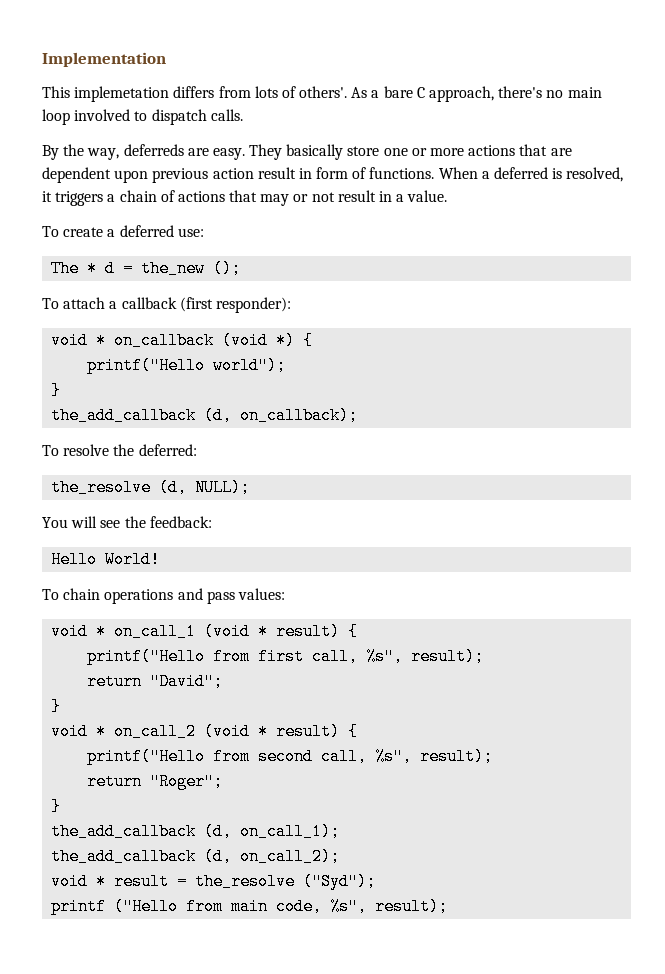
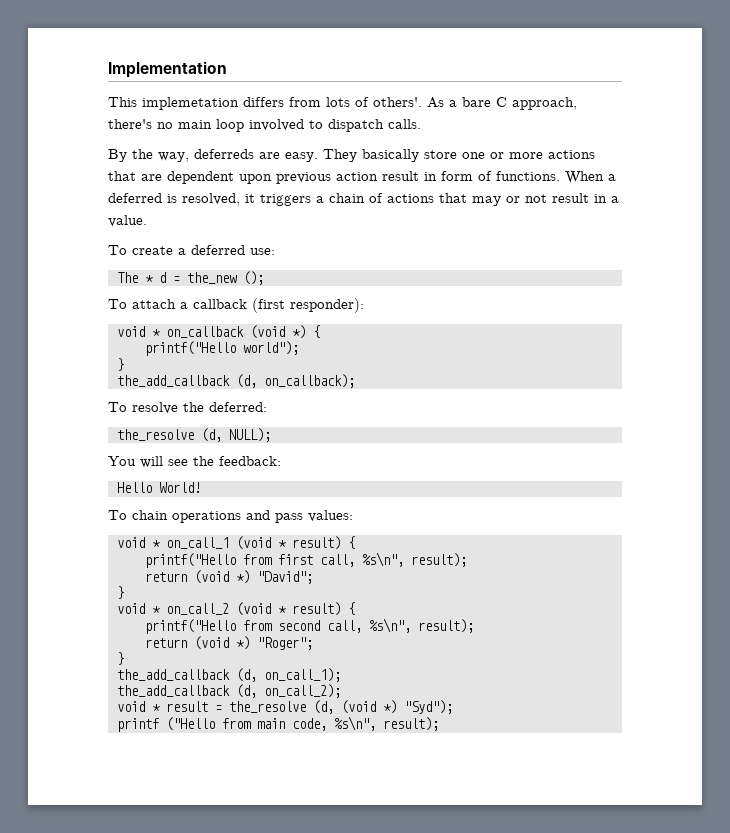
- printf("Hello from first call, %s", result);
- return "David";
+ printf("Hello from first call, %s\n", result);
+ return (void *) "David";
- printf("Hello from second call, %s", result);
- return "Roger";
+ printf("Hello from second call, %s\n", result);
+ return (void *) "Roger";
- void * result = the_resolve ("Syd");
+ void * result = the_resolve (d, (void *) "Syd");
- printf ("Hello from main code, %s", result);
+ printf ("Hello from main code, %s\n", result);

